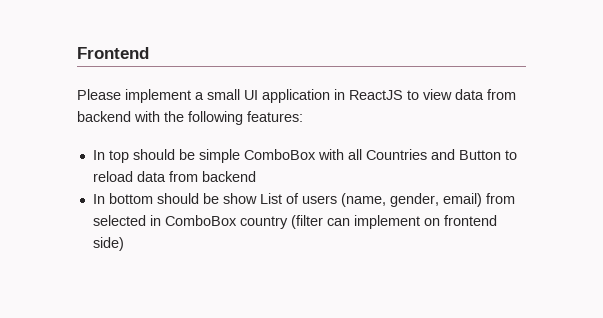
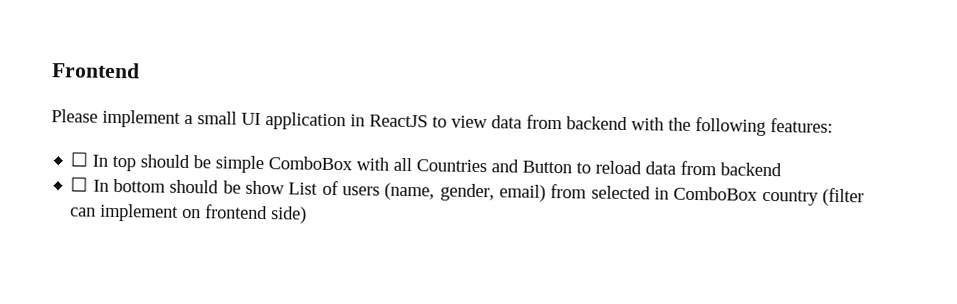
- In top should be simple ComboBox with all Countries and Button to reload data from backend
+ ☐ In top should be simple ComboBox with all Countries and Button to reload data from backend
- In bottom should be show List of users (name, gender, email) from selected in ComboBox country (filter can implement on frontend side)
+ ☐ In bottom should be show List of users (name, gender, email) from selected in ComboBox country (filter can implement on frontend side)

